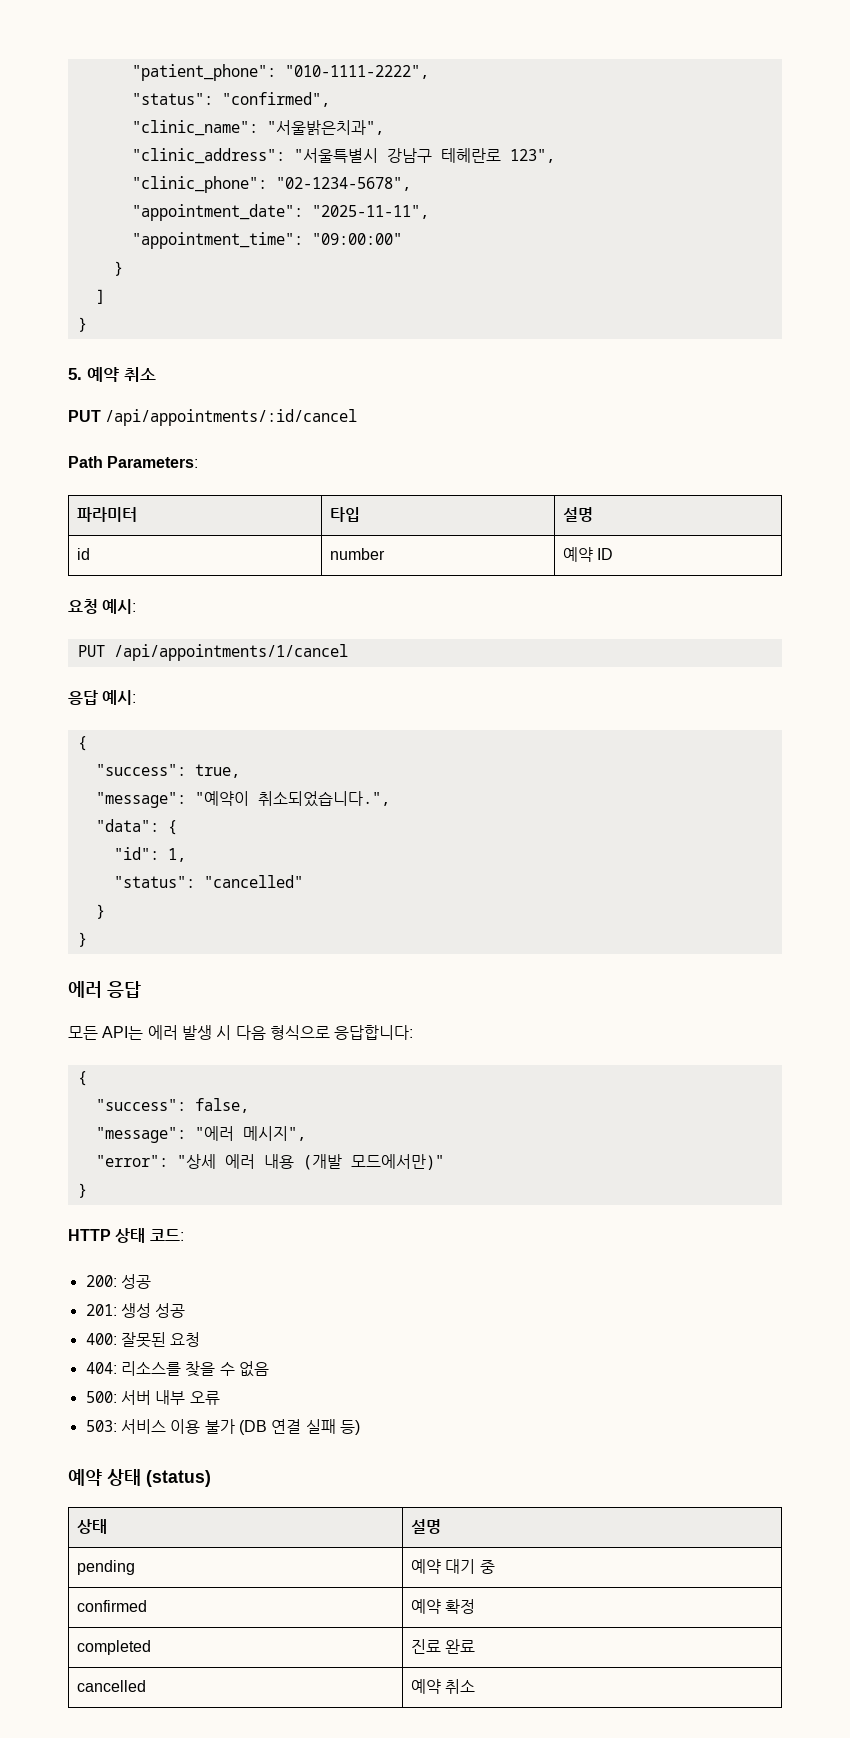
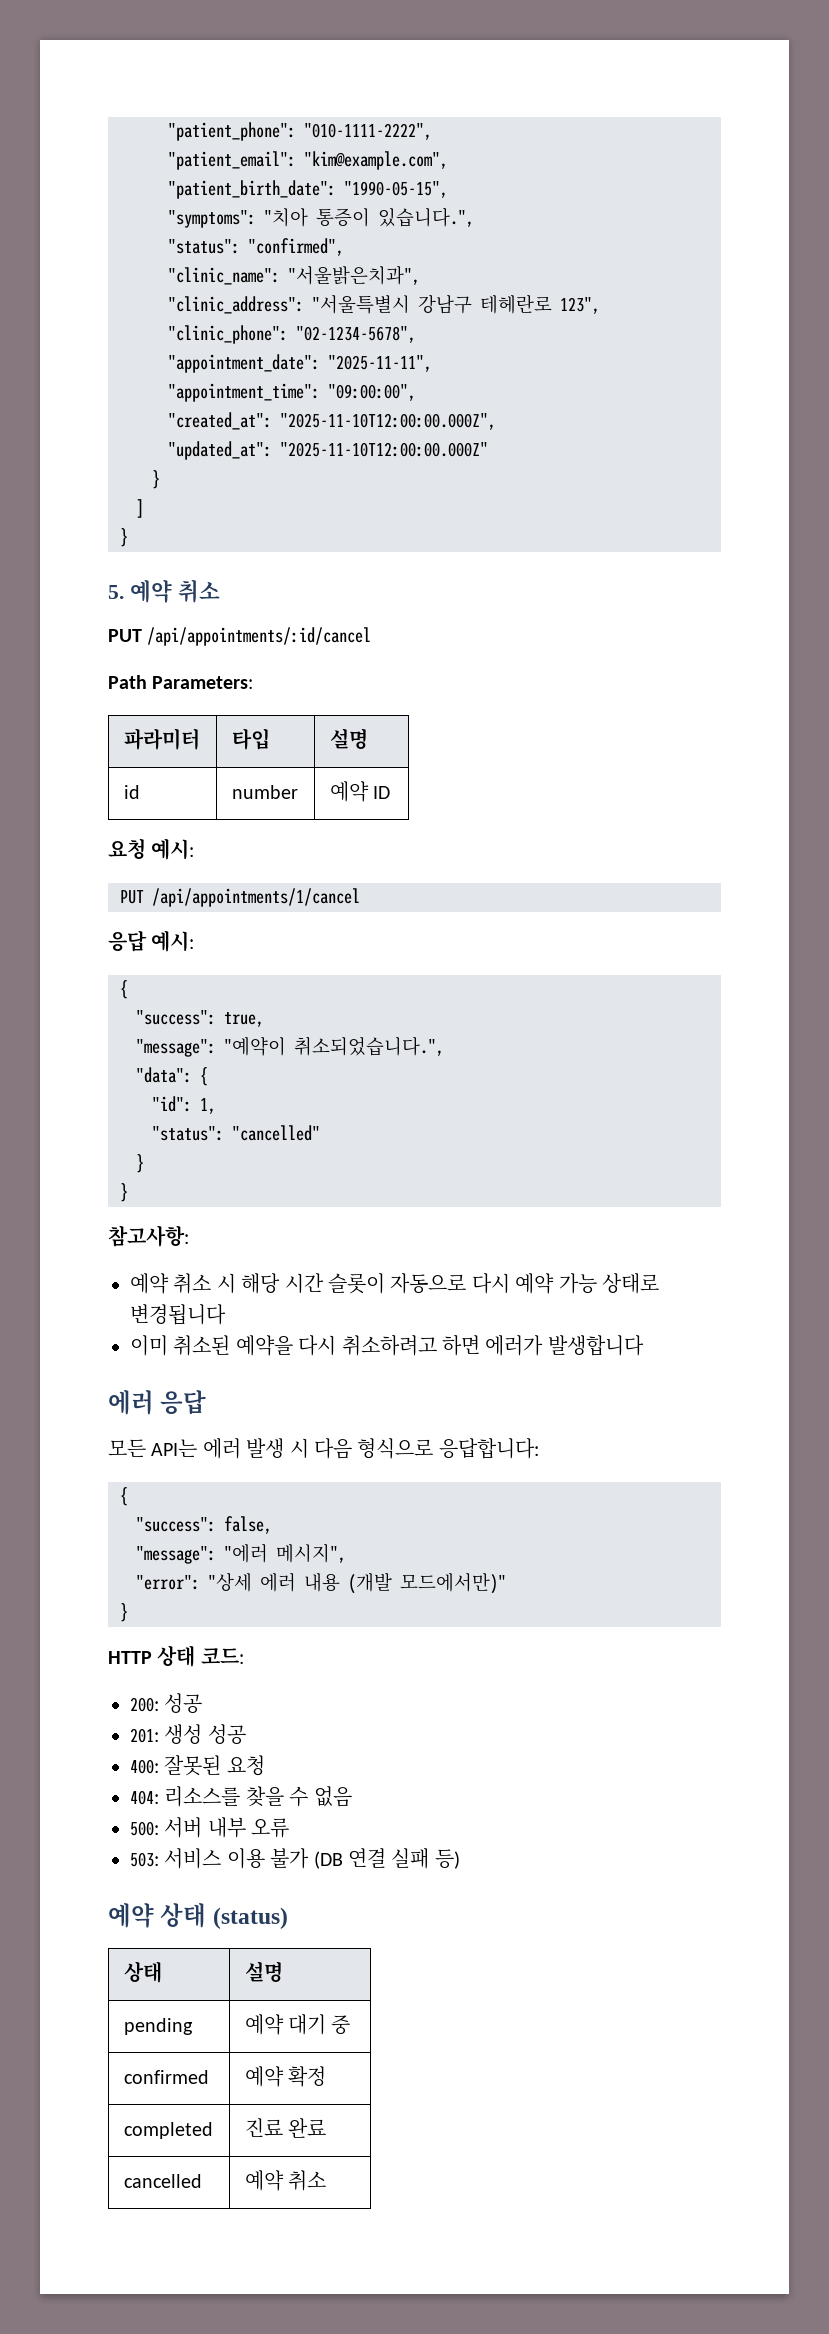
+ "patient_email": "kim@example.com",
+ "patient_birth_date": "1990-05-15",
+ "symptoms": "치아 통증이 있습니다.",
- "appointment_time": "09:00:00"
+ "appointment_time": "09:00:00",
+ "created_at": "2025-11-10T12:00:00.000Z",
+ "updated_at": "2025-11-10T12:00:00.000Z"
+ 참고사항:
+ 예약 취소 시 해당 시간 슬롯이 자동으로 다시 예약 가능 상태로 변경됩니다
+ 이미 취소된 예약을 다시 취소하려고 하면 에러가 발생합니다

